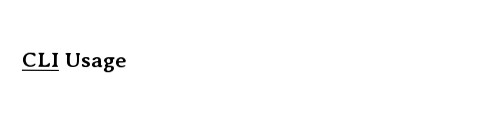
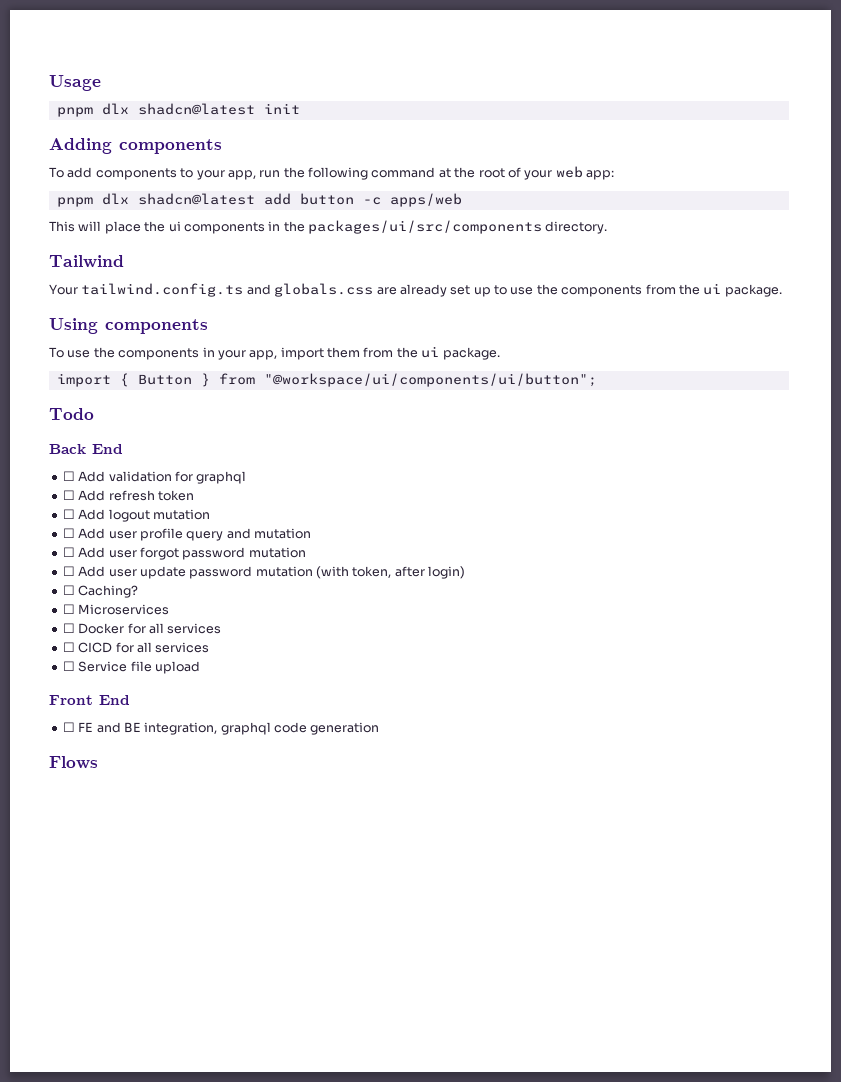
- CLI Usage
+ Usage
+ pnpm dlx shadcn@latest init
+ Adding components
+ To add components to your app, run the following command at the root of your web app:
+ pnpm dlx shadcn@latest add button -c apps/web
+ This will place the ui components in the packages/ui/src/components directory.
+ Tailwind
+ Your tailwind.config.ts and globals.css are already set up to use the components from the ui package.
+ Using components
+ To use the components in your app, import them from the ui package.
+ import { Button } from "@workspace/ui/components/ui/button";
+ Todo
+ Back End
+ ☐ Add validation for graphql
+ ☐ Add refresh token
+ ☐ Add logout mutation
+ ☐ Add user profile query and mutation
+ ☐ Add user forgot password mutation
+ ☐ Add user update password mutation (with token, after login)
+ ☐ Caching?
+ ☐ Microservices
+ ☐ Docker for all services
+ ☐ CICD for all services
+ ☐ Service file upload
+ Front End
+ ☐ FE and BE integration, graphql code generation
+ Flows

